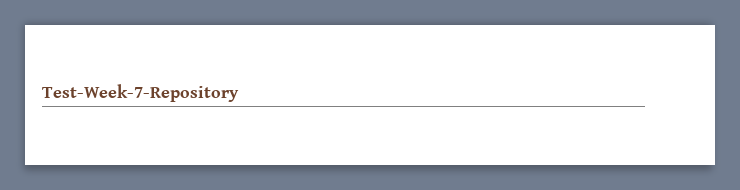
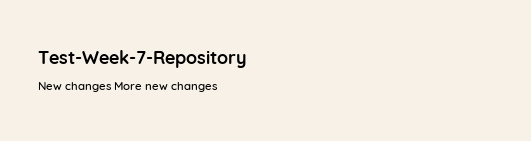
+ New changes More new changes

